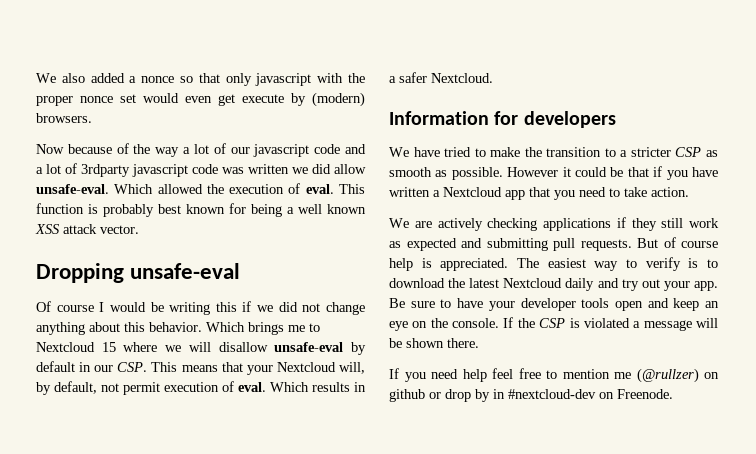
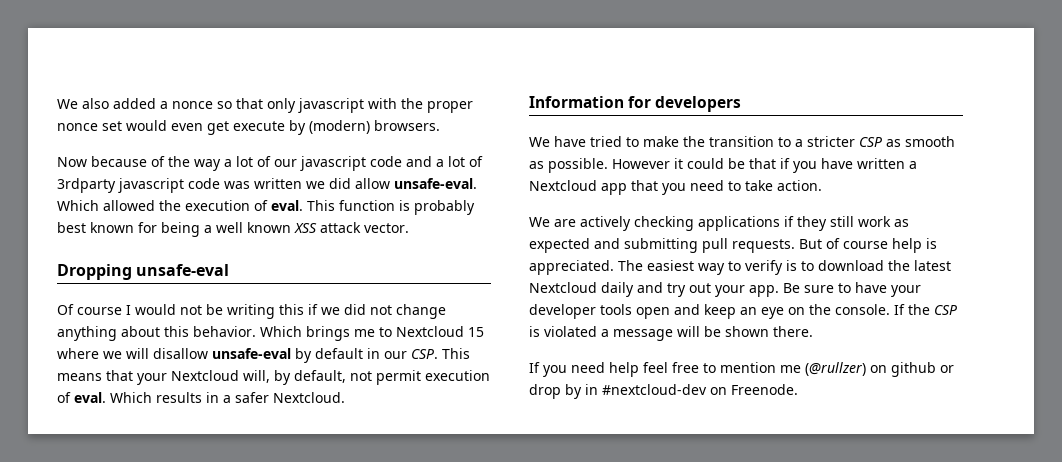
- Of course I would be writing this if we did not change anything about this behavior.
+ Of course I would not be writing this if we did not change anything about this behavior.

